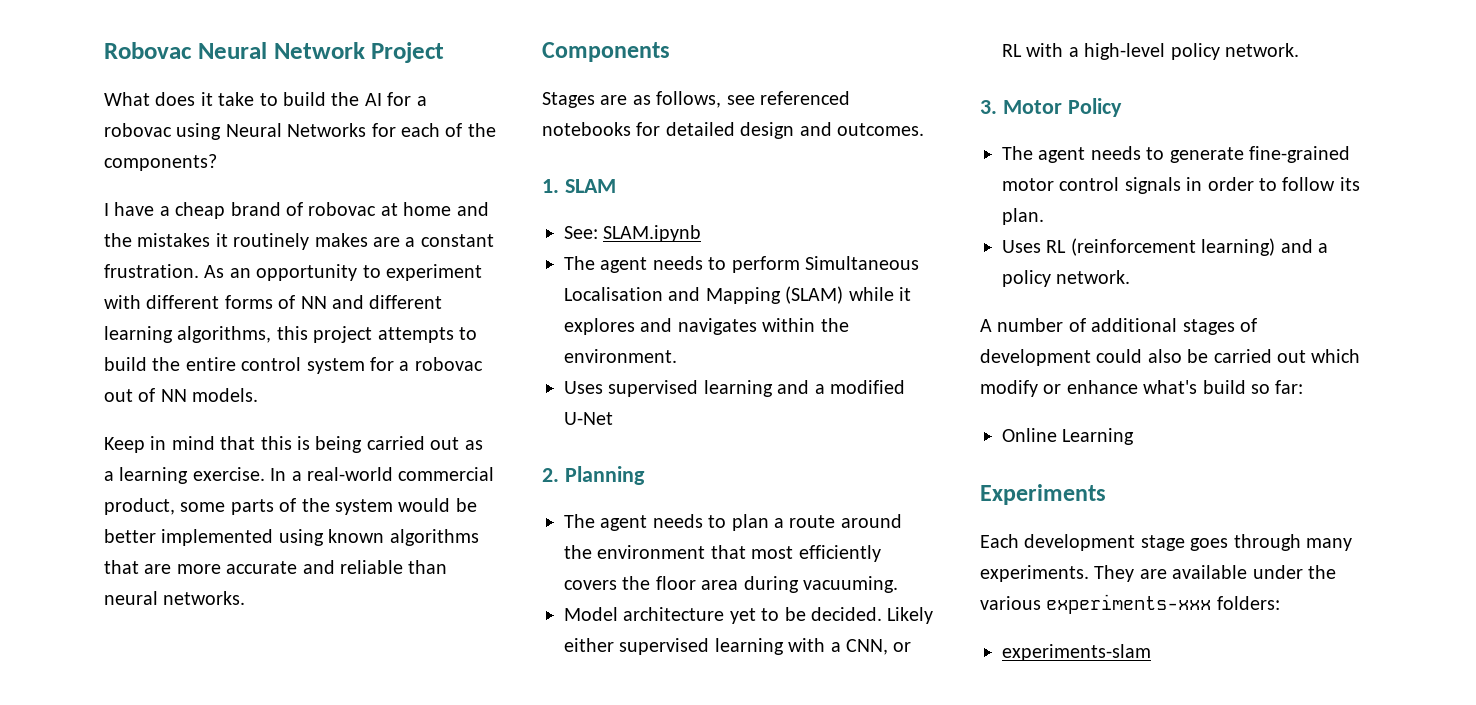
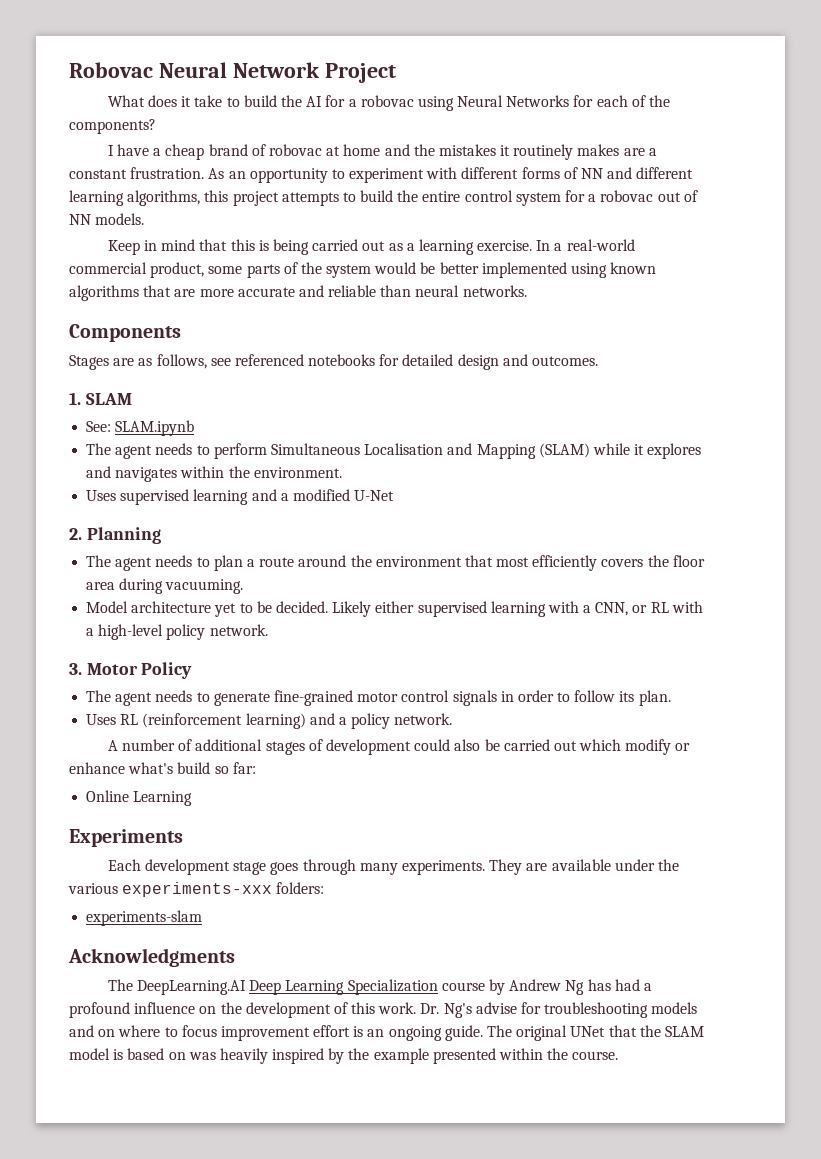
+ Acknowledgments
+ The DeepLearning.AI Deep Learning Specialization course by Andrew Ng has had a profound influence on the development of this work. Dr. Ng's advise for troubleshooting models and on where to focus improvement effort is an ongoing guide. The original UNet that the SLAM model is based on was heavily inspired by the example presented within the course.

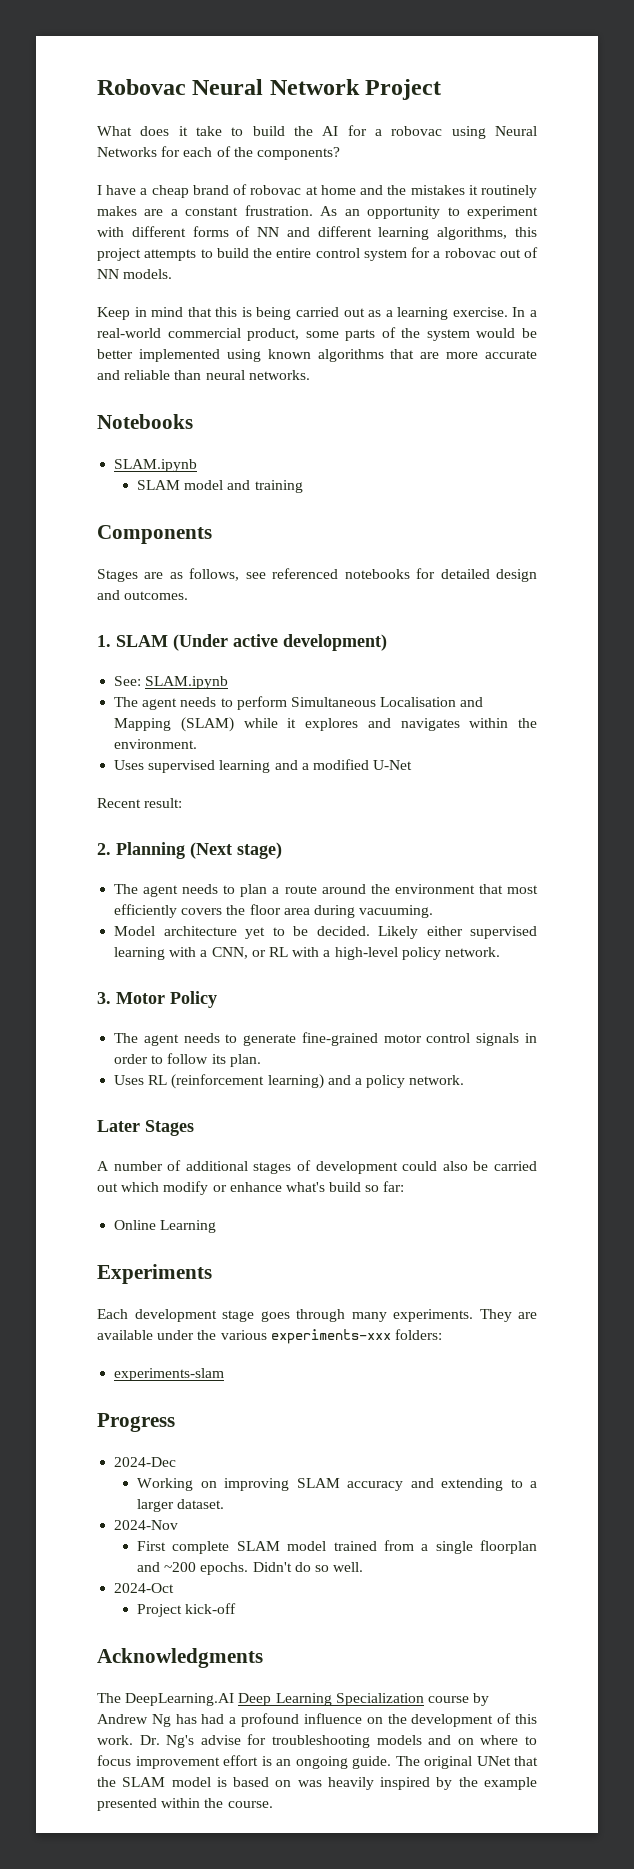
+ Notebooks
+ SLAM.ipynb
+ SLAM model and training
- 1. SLAM
+ 1. SLAM (Under active development)
+ Recent result:
- 2. Planning
+ 2. Planning (Next stage)
+ Later Stages
+ Progress
+ 2024-Dec
+ Working on improving SLAM accuracy and extending to a larger dataset.
+ 2024-Nov
+ First complete SLAM model trained from a single floorplan and ~200 epochs. Didn't do so well.
+ 2024-Oct
+ Project kick-off

